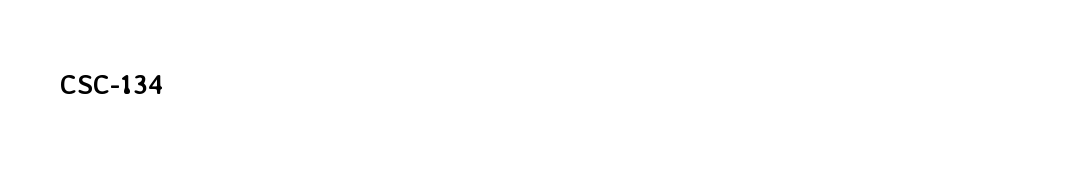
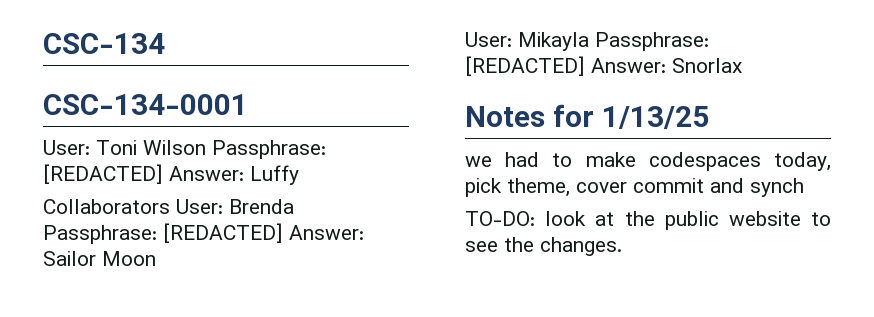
+ CSC-134-0001
+ User: Toni Wilson Passphrase: [REDACTED] Answer: Luffy
+ Collaborators User: Brenda Passphrase: [REDACTED] Answer: Sailor Moon
+ User: Mikayla Passphrase: [REDACTED] Answer: Snorlax
+ Notes for 1/13/25
+ we had to make codespaces today, pick theme, cover commit and synch
+ TO-DO: look at the public website to see the changes.

